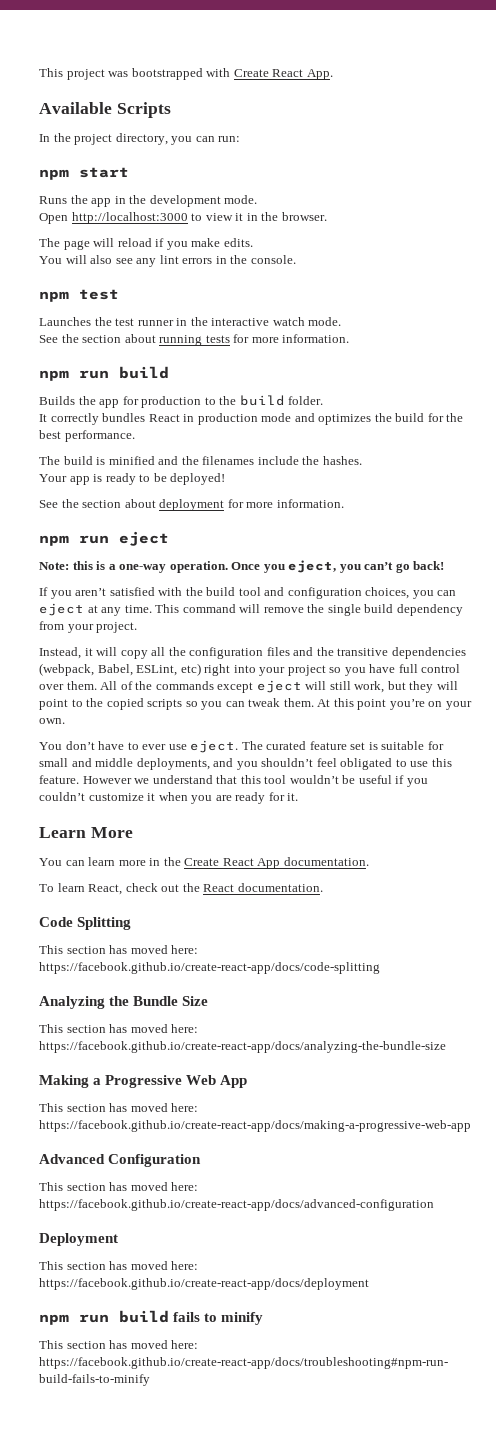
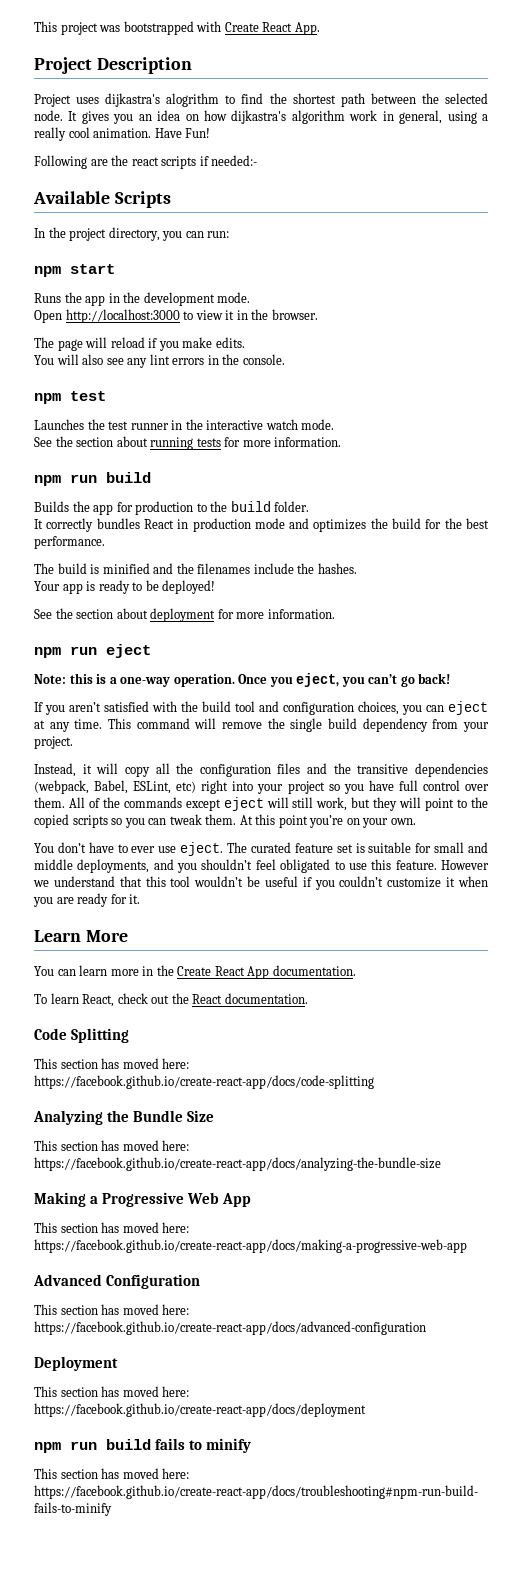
+ Project Description
+ Project uses dijkastra's alogrithm to find the shortest path between the selected node. It gives you an idea on how dijkastra's algorithm work in general, using a really cool animation. Have Fun!
+ Following are the react scripts if needed:-

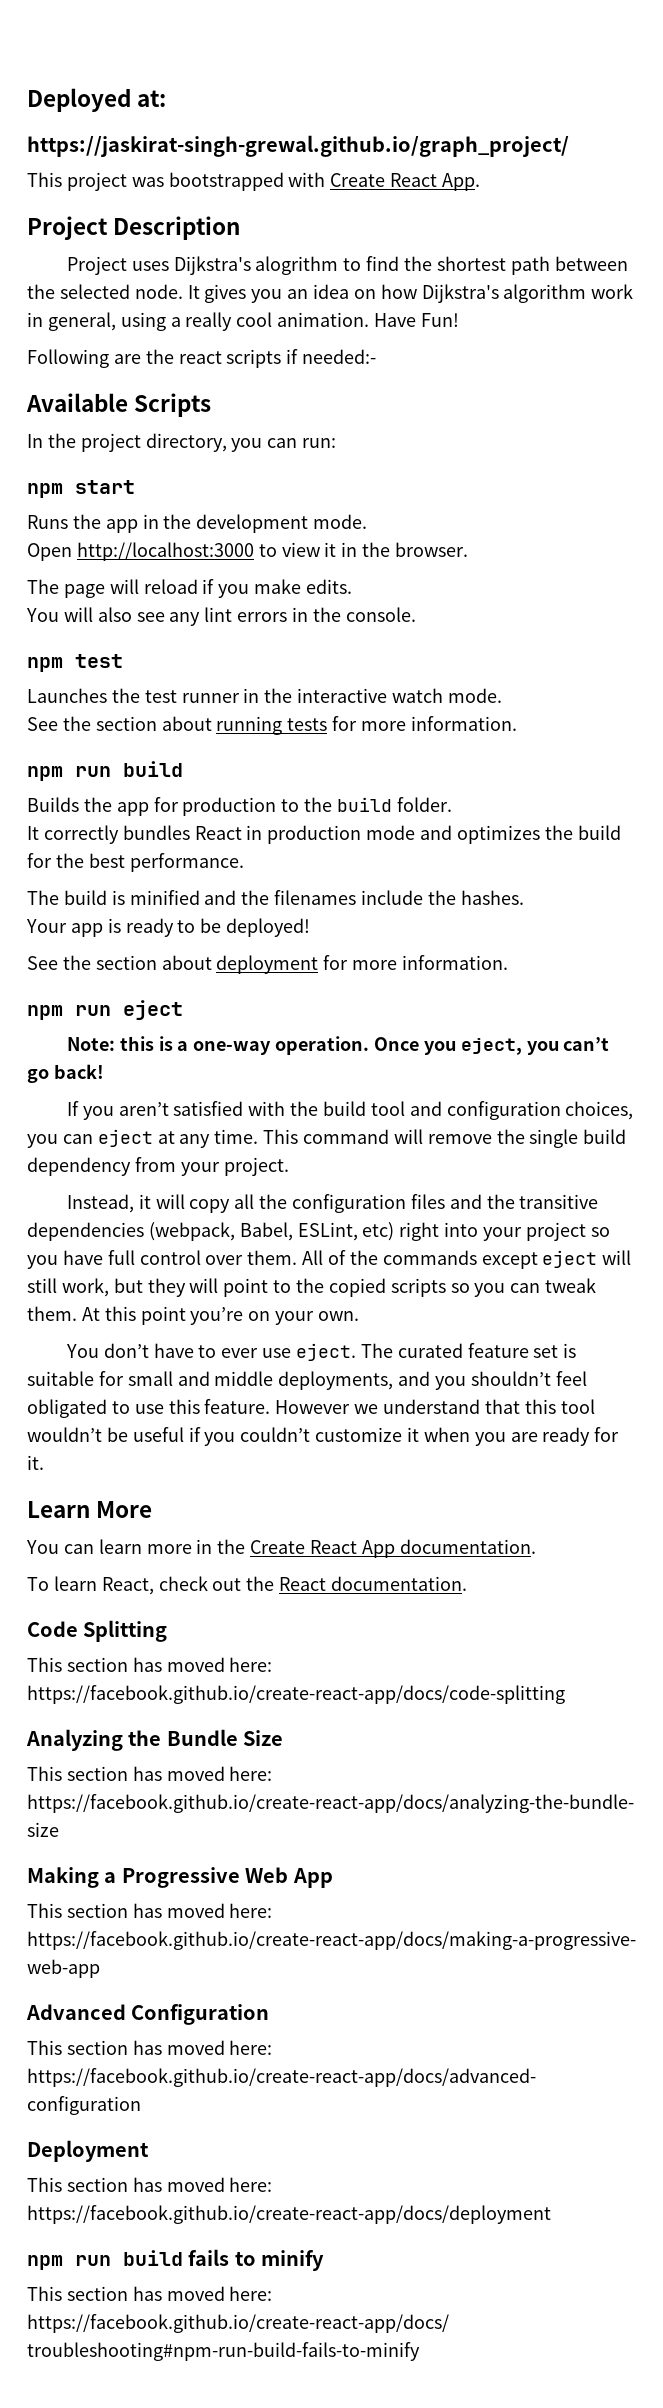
+ Deployed at:
+ https://jaskirat-singh-grewal.github.io/graph_project/
- Project uses dijkastra's alogrithm to find the shortest path between the selected node.
+ Project uses Dijkstra's alogrithm to find the shortest path between the selected node.
- It gives you an idea on how dijkastra's algorithm work in general, using a really cool animation.
+ It gives you an idea on how Dijkstra's algorithm work in general, using a really cool animation.

